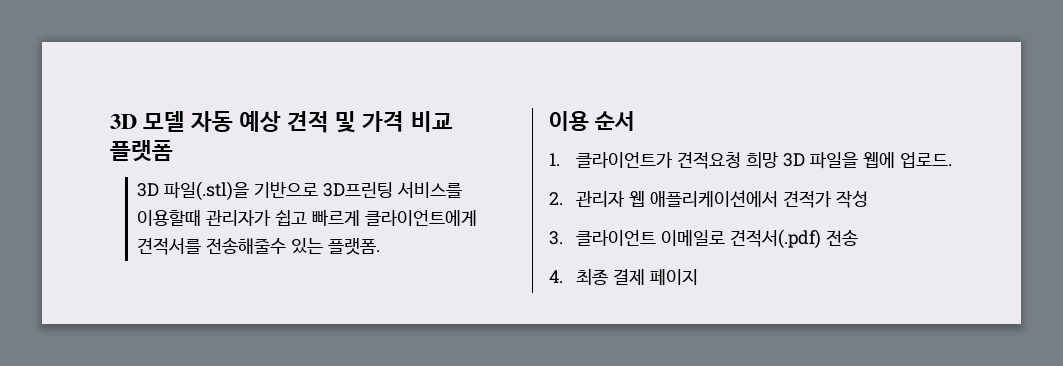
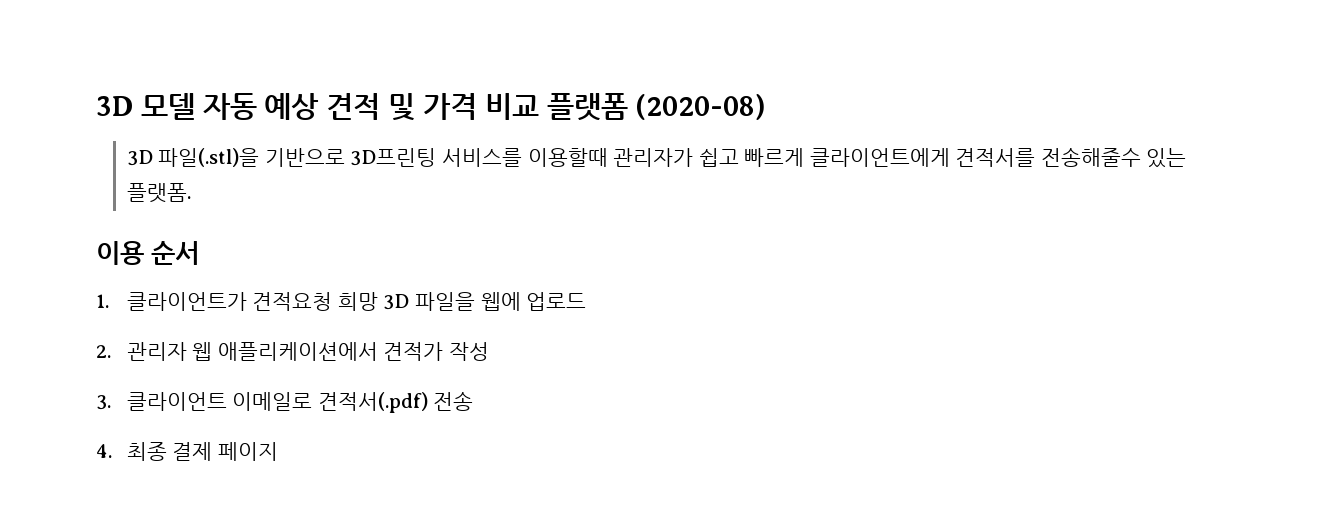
- 3D 모델 자동 예상 견적 및 가격 비교 플랫폼
+ 3D 모델 자동 예상 견적 및 가격 비교 플랫폼 (2020-08)
- 1. 클라이언트가 견적요청 희망 3D 파일을 웹에 업로드.
+ 1. 클라이언트가 견적요청 희망 3D 파일을 웹에 업로드

